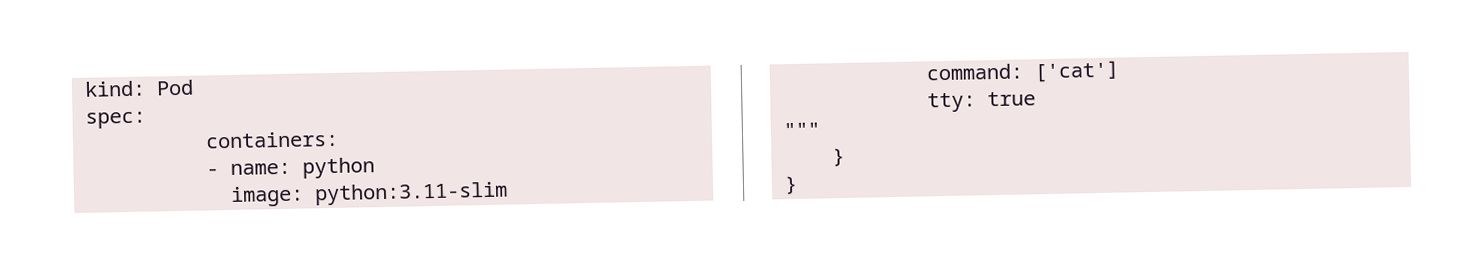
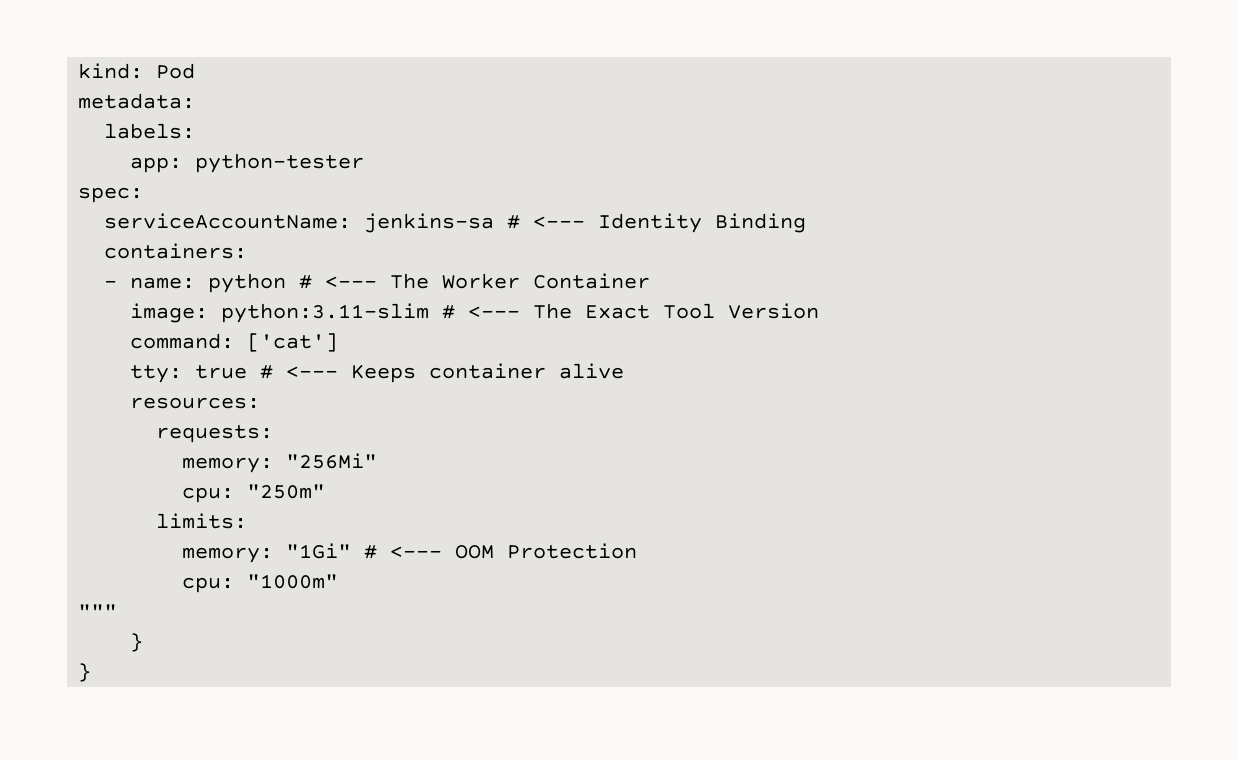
+ metadata:
+ labels:
+ app: python-tester
  spec:
+ serviceAccountName: jenkins-sa # <--- Identity Binding
  containers:
- - name: python
- image: python:3.11-slim
+ - name: python # <--- The Worker Container
+ image: python:3.11-slim # <--- The Exact Tool Version
  command: ['cat']
- tty: true
+ tty: true # <--- Keeps container alive
+ resources:
+ requests:
+ memory: "256Mi"
+ cpu: "250m"
+ limits:
+ memory: "1Gi" # <--- OOM Protection
+ cpu: "1000m"

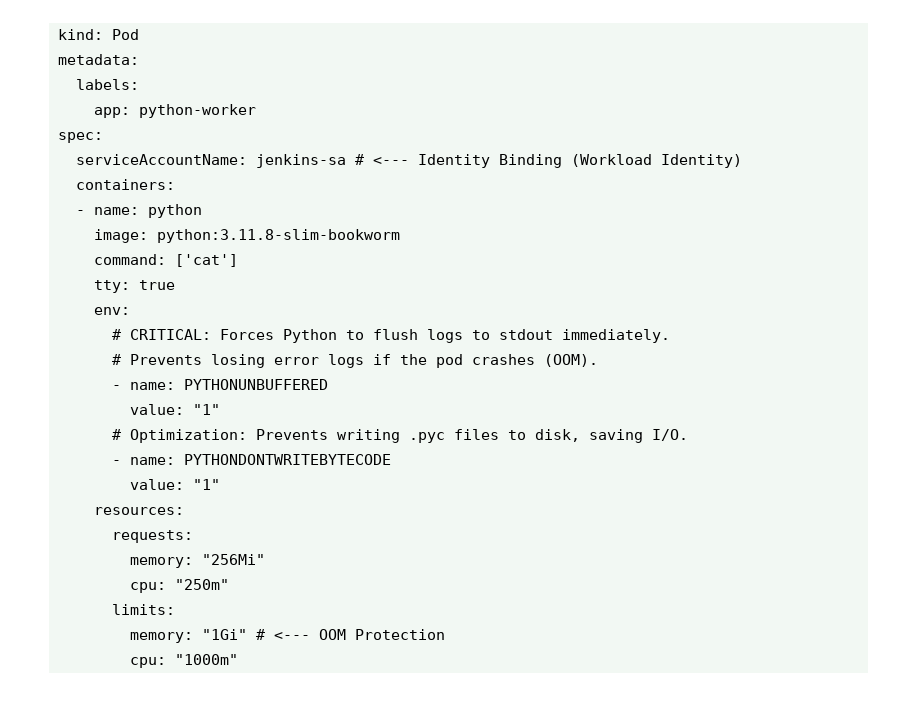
- app: python-tester
+ app: python-worker
- serviceAccountName: jenkins-sa # <--- Identity Binding
+ serviceAccountName: jenkins-sa # <--- Identity Binding (Workload Identity)
- - name: python # <--- The Worker Container
- image: python:3.11-slim # <--- The Exact Tool Version
+ - name: python
+ image: python:3.11.8-slim-bookworm
  command: ['cat']
- tty: true # <--- Keeps container alive
+ tty: true
+ env:
+ # CRITICAL: Forces Python to flush logs to stdout immediately.
+ # Prevents losing error logs if the pod crashes (OOM).
+ - name: PYTHONUNBUFFERED
+ value: "1"
+ # Optimization: Prevents writing .pyc files to disk, saving I/O.
+ - name: PYTHONDONTWRITEBYTECODE
+ value: "1"
- """
- }
- }

